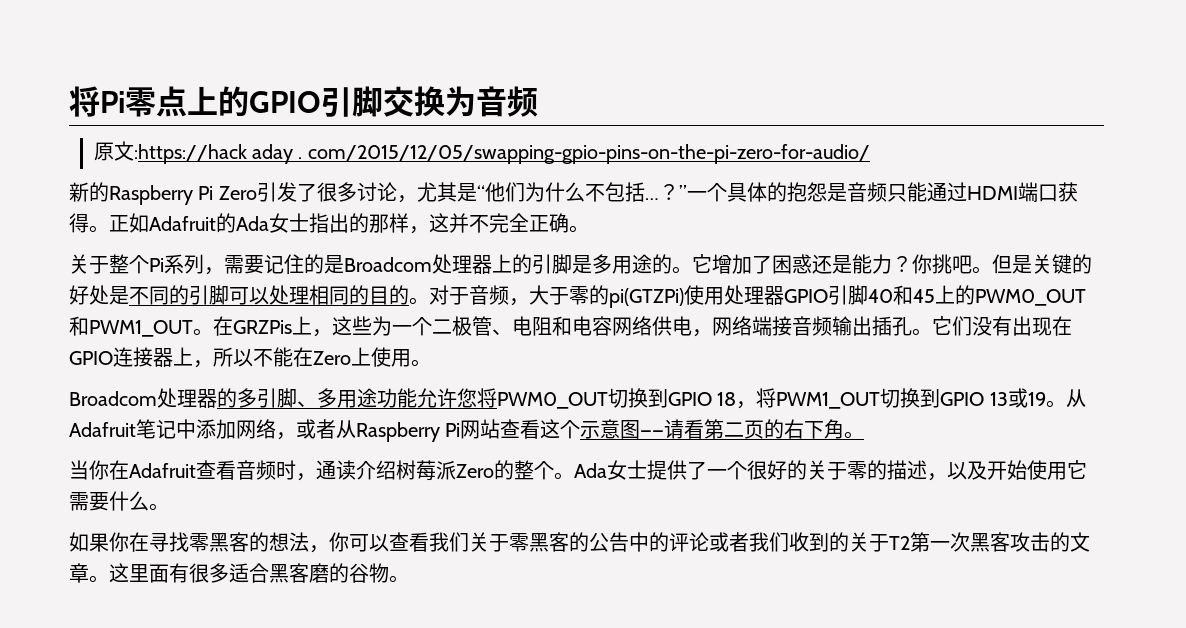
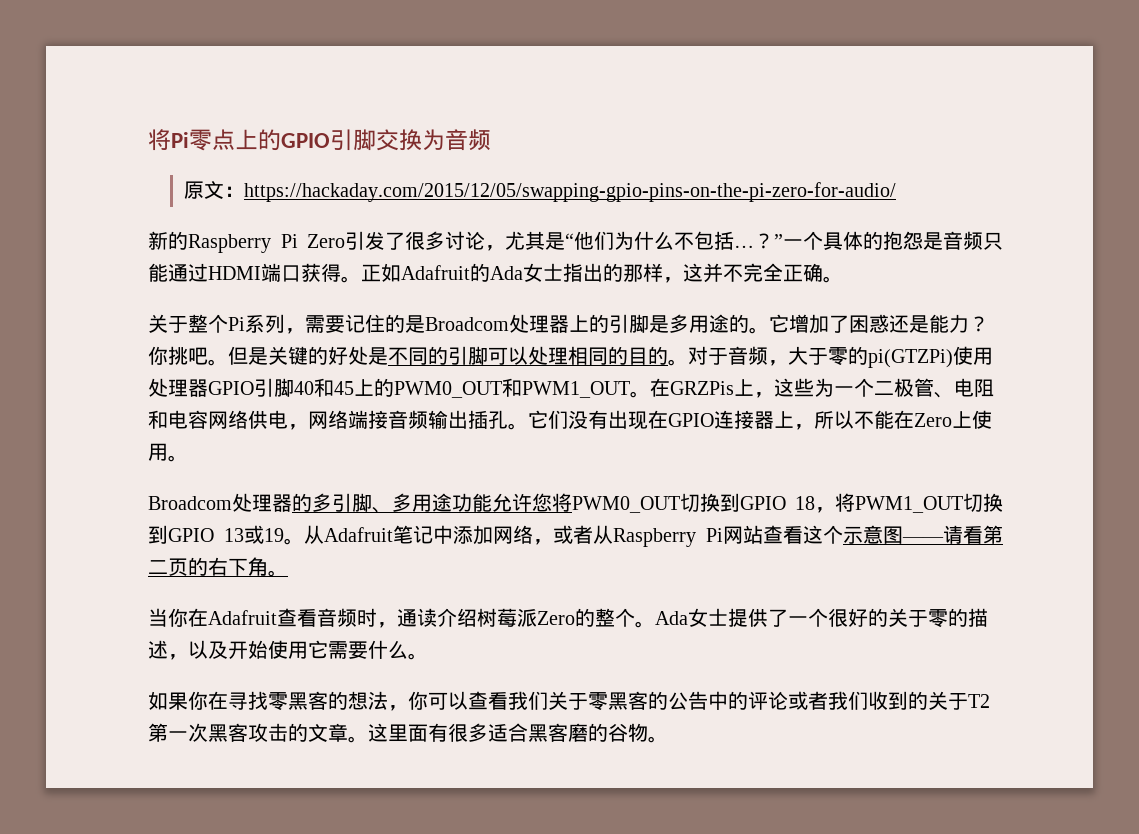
- 原文:https://hack aday . com/2015/12/05/swapping-gpio-pins-on-the-pi-zero-for-audio/
+ 原文：https://hackaday.com/2015/12/05/swapping-gpio-pins-on-the-pi-zero-for-audio/

